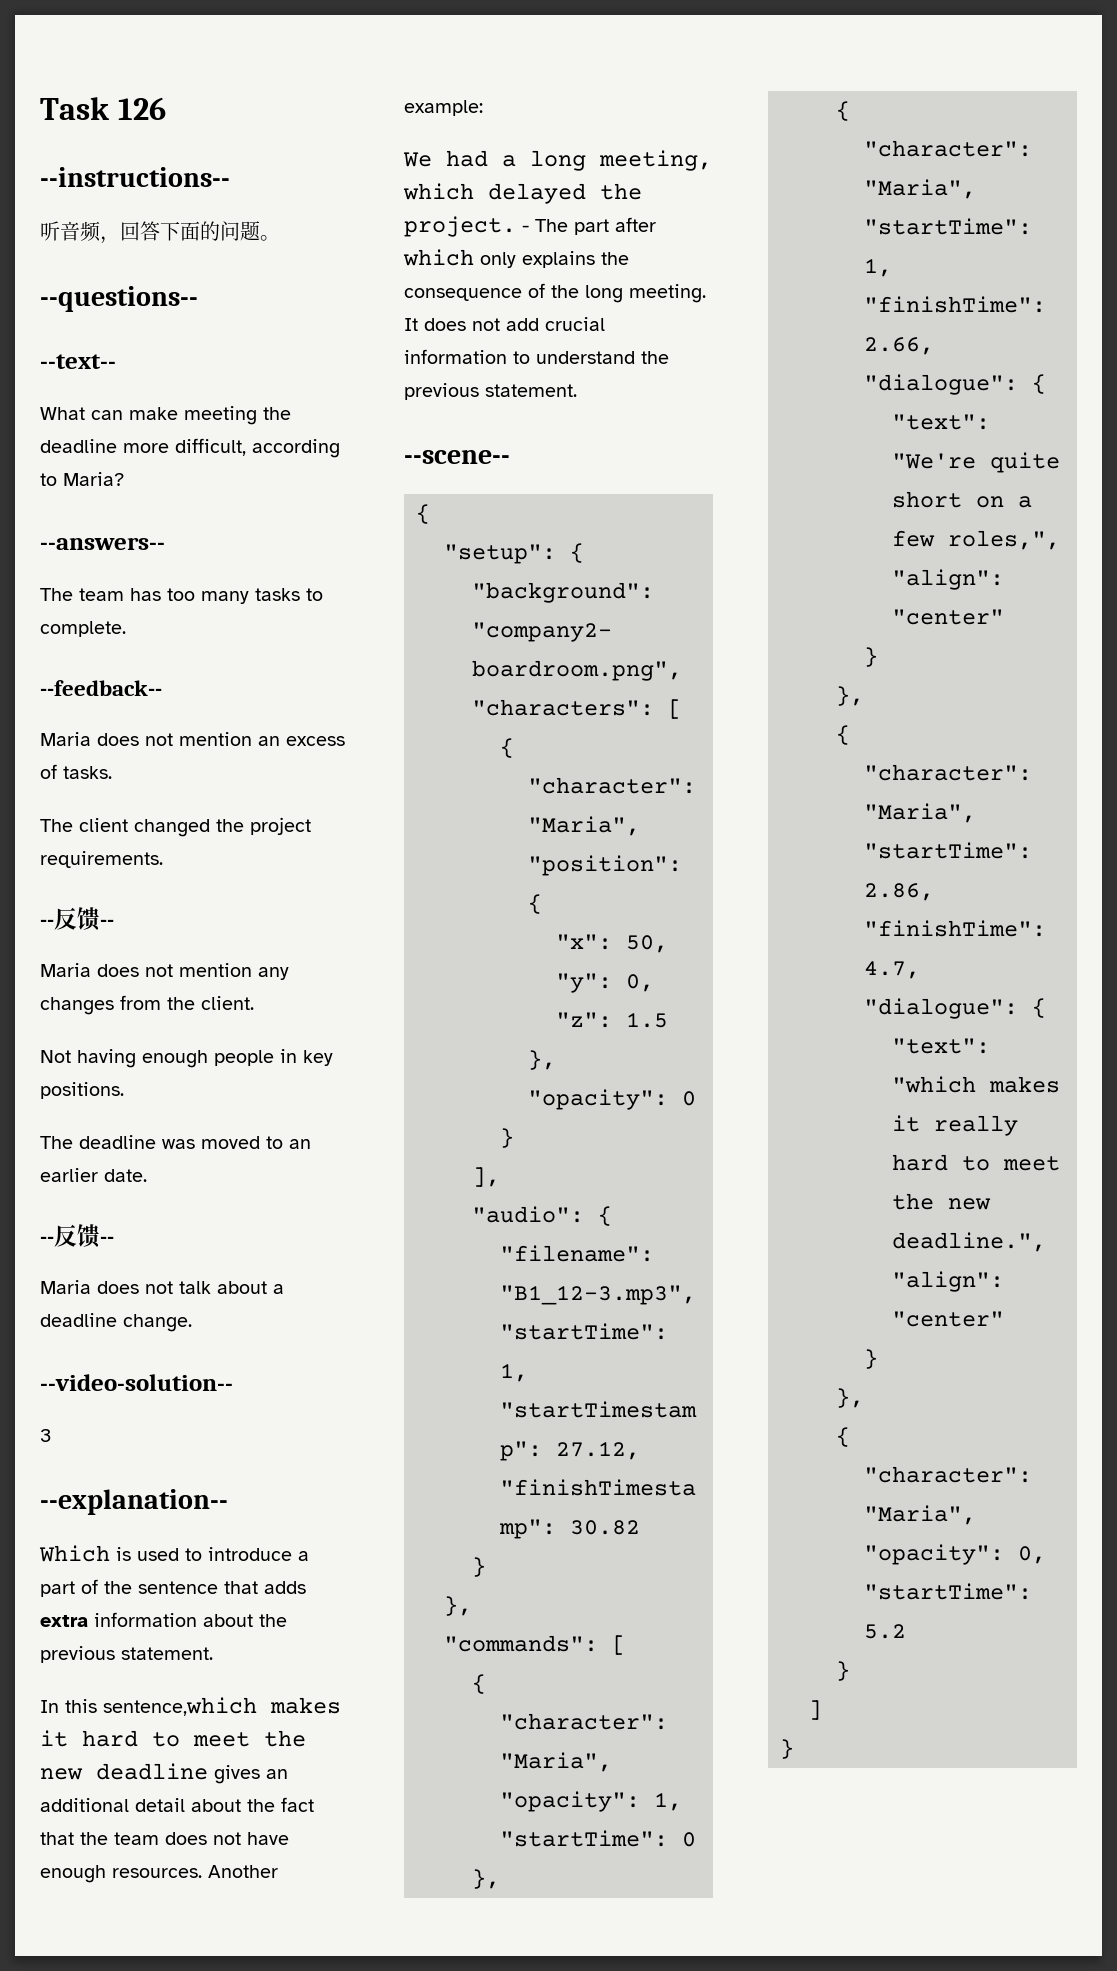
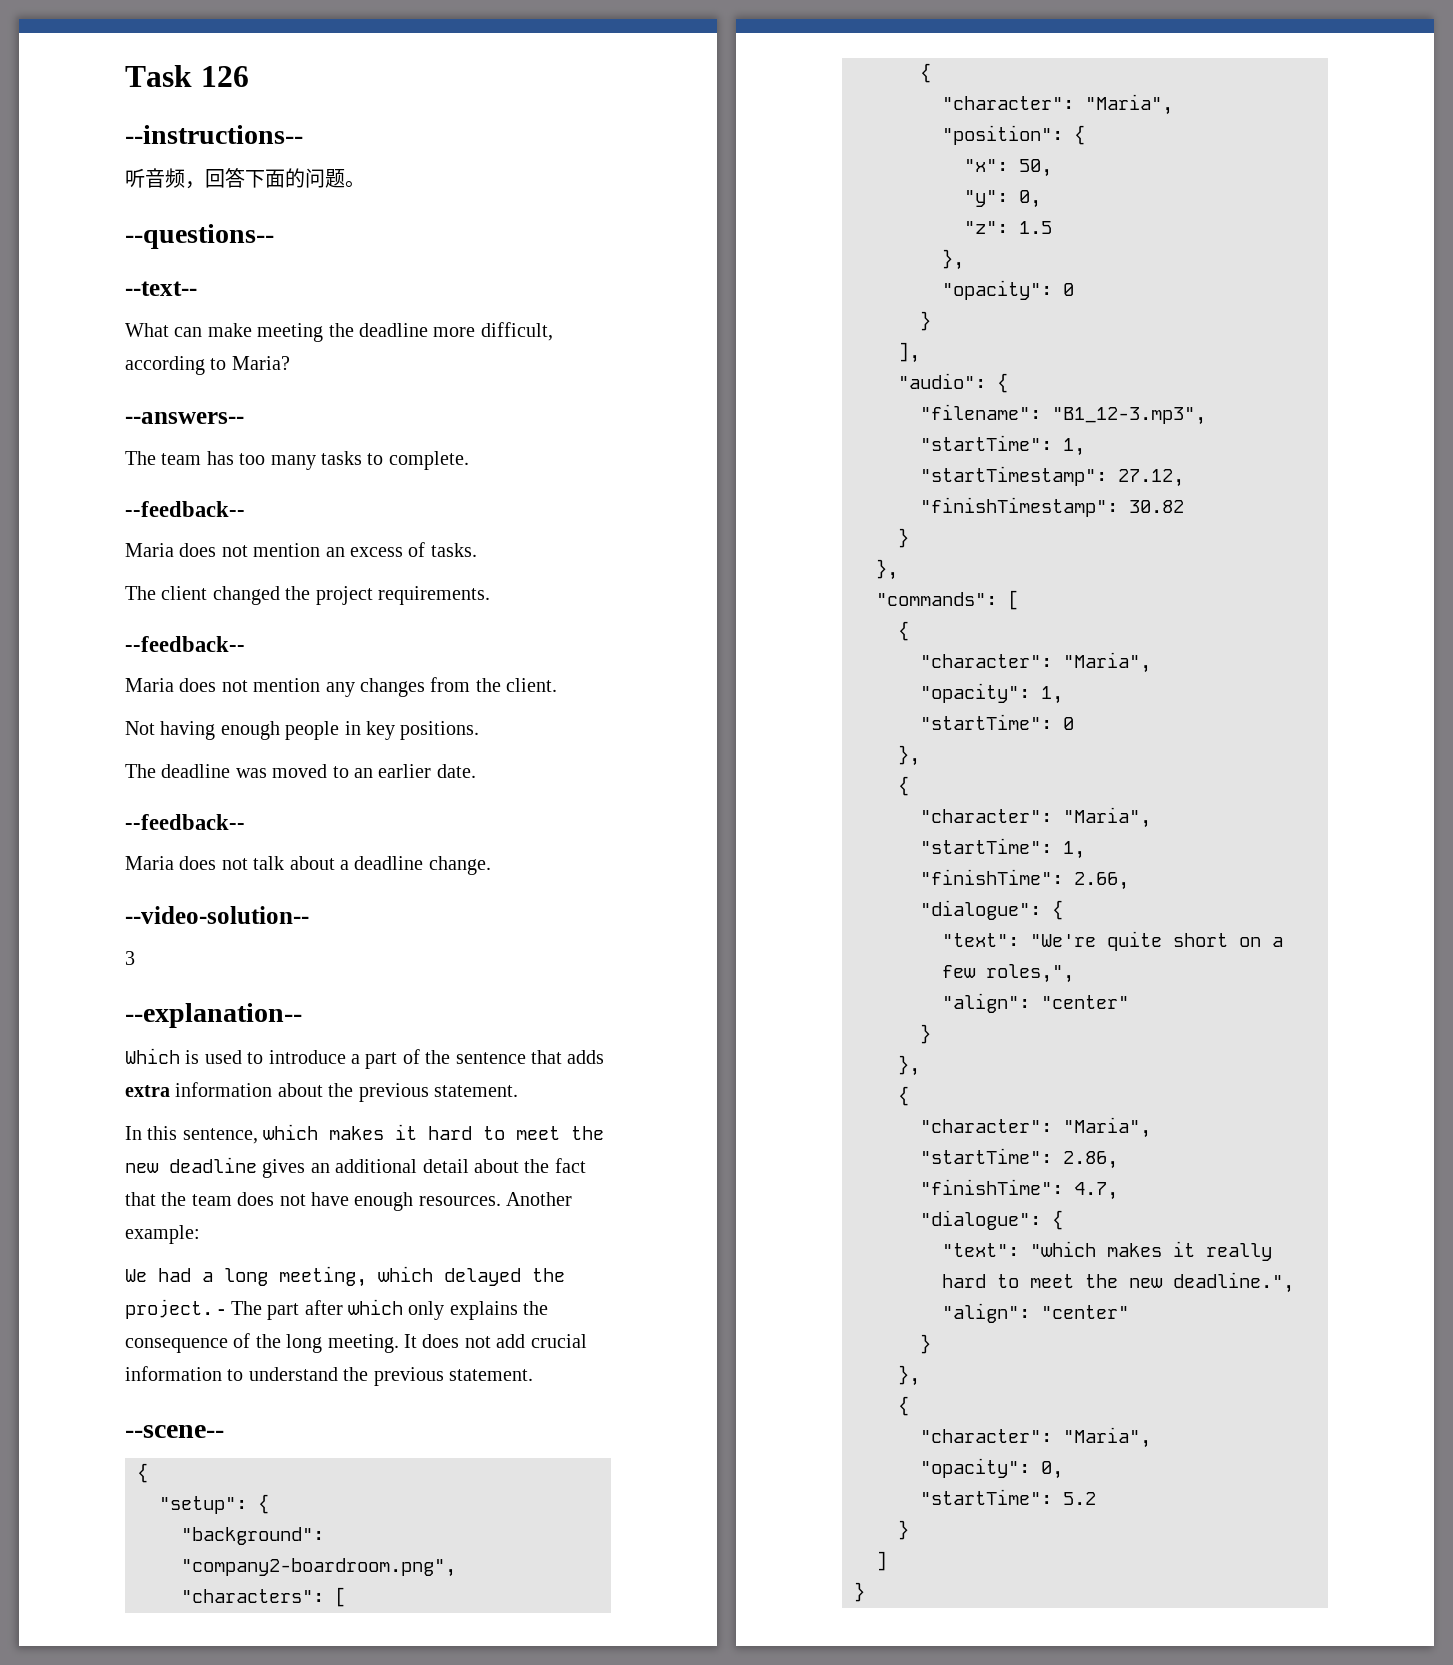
  The client changed the project requirements.
- --反馈--
+ --feedback--
  The deadline was moved to an earlier date.
- --反馈--
+ --feedback--
- In this sentence,which makes it hard to meet the new deadline gives an additional detail about the fact that the team does not have enough resources.
+ In this sentence, which makes it hard to meet the new deadline gives an additional detail about the fact that the team does not have enough resources.

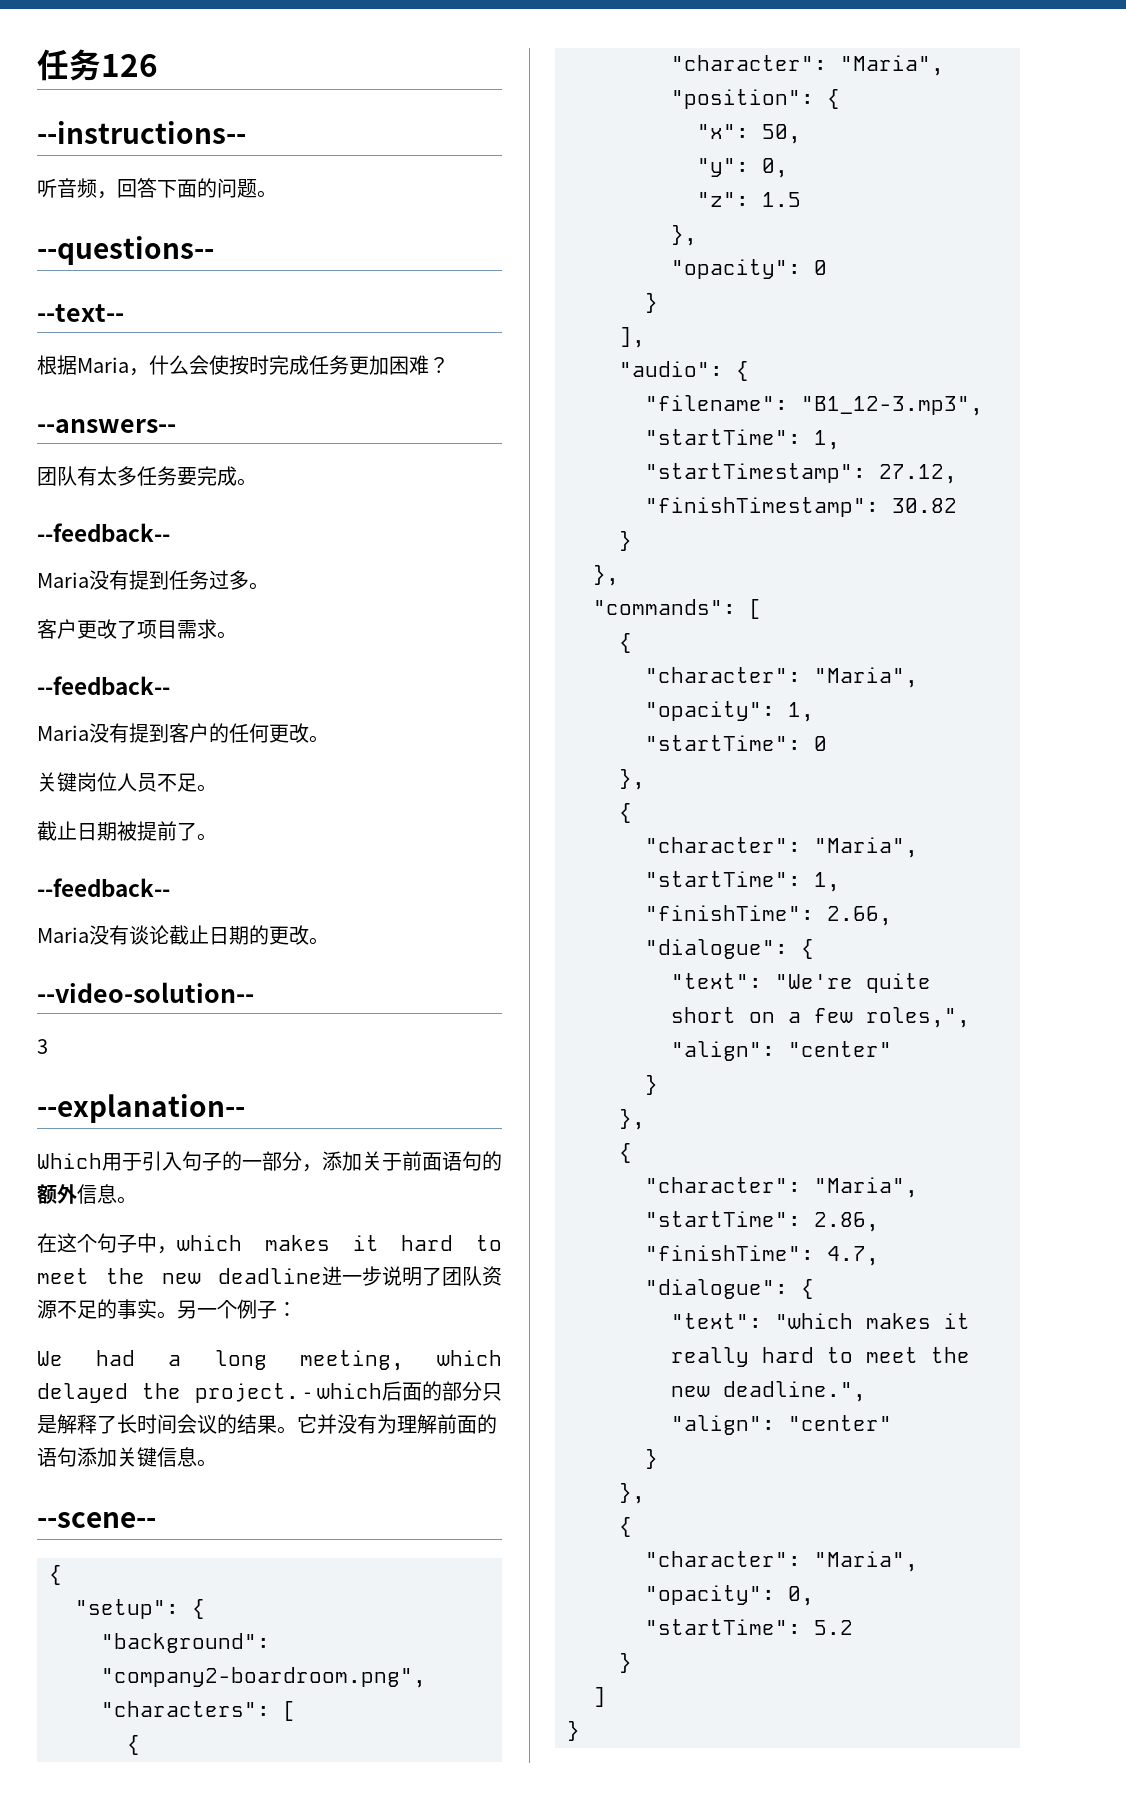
- Task 126
+ 任务126
- What can make meeting the deadline more difficult, according to Maria?
+ 根据Maria，什么会使按时完成任务更加困难？
  --answers--
- The team has too many tasks to complete.
+ 团队有太多任务要完成。
  --feedback--
- Maria does not mention an excess of tasks.
- The client changed the project requirements.
+ Maria没有提到任务过多。
+ 客户更改了项目需求。
  --feedback--
- Maria does not mention any changes from the client.
- Not having enough people in key positions.
- The deadline was moved to an earlier date.
+ Maria没有提到客户的任何更改。
+ 关键岗位人员不足。
+ 截止日期被提前了。
  --feedback--
- Maria does not talk about a deadline change.
+ Maria没有谈论截止日期的更改。
  --video-solution--
  3
  --explanation--
- Which is used to introduce a part of the sentence that adds extra information about the previous statement.
- In this sentence, which makes it hard to meet the new deadline gives an additional detail about the fact that the team does not have enough resources. Another example:
+ Which用于引入句子的一部分，添加关于前面语句的额外信息。
+ 在这个句子中，which makes it hard to meet the new deadline进一步说明了团队资源不足的事实。另一个例子：
- - The part after which only explains the consequence of the long meeting. It does not add crucial information to understand the previous statement.
+ - which后面的部分只是解释了长时间会议的结果。它并没有为理解前面的语句添加关键信息。

